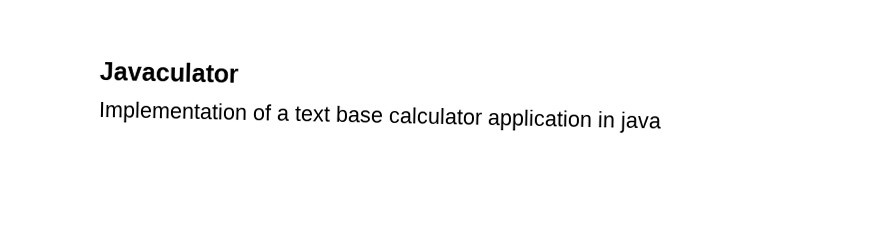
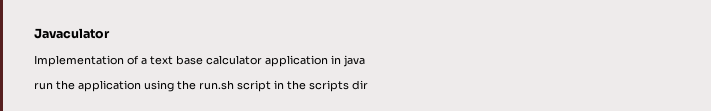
+ run the application using the run.sh script in the scripts dir

